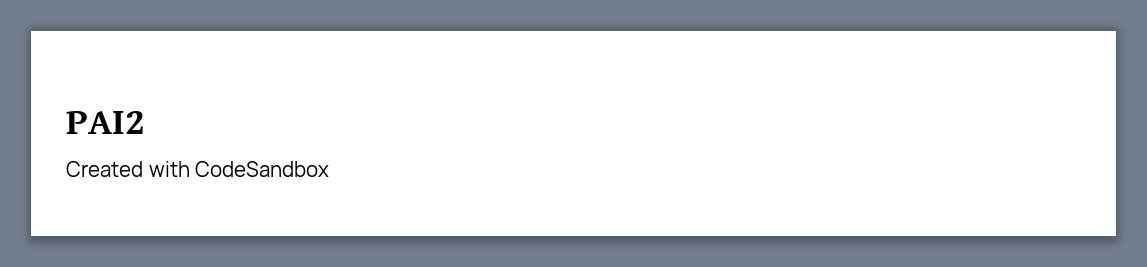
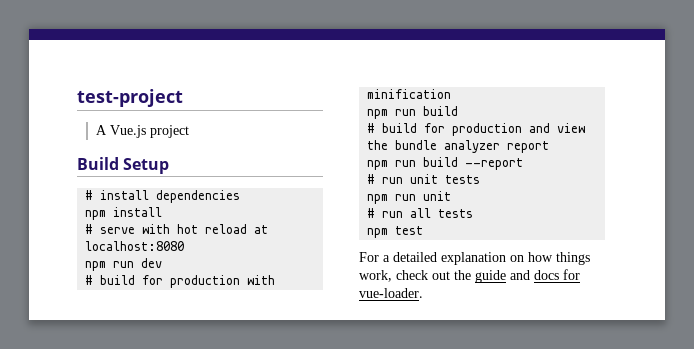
- PAI2
- Created with CodeSandbox
+ test-project
+ A Vue.js project
+ Build Setup
+ # install dependencies
+ npm install
+ # serve with hot reload at localhost:8080
+ npm run dev
+ # build for production with minification
+ npm run build
+ # build for production and view the bundle analyzer report
+ npm run build --report
+ # run unit tests
+ npm run unit
+ # run all tests
+ npm test
+ For a detailed explanation on how things work, check out the guide and docs for vue-loader.

